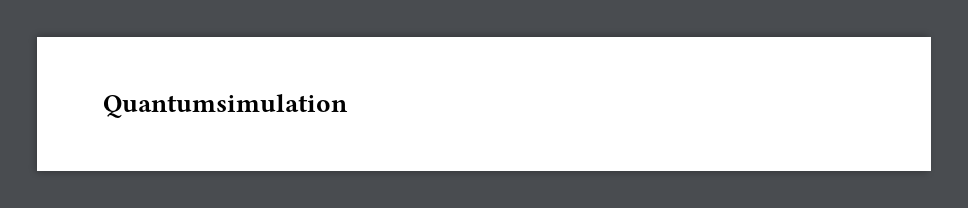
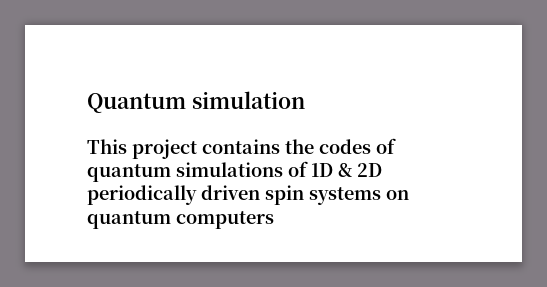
- Quantumsimulation
+ Quantum simulation
+ This project contains the codes of quantum simulations of 1D & 2D periodically driven spin systems on quantum computers

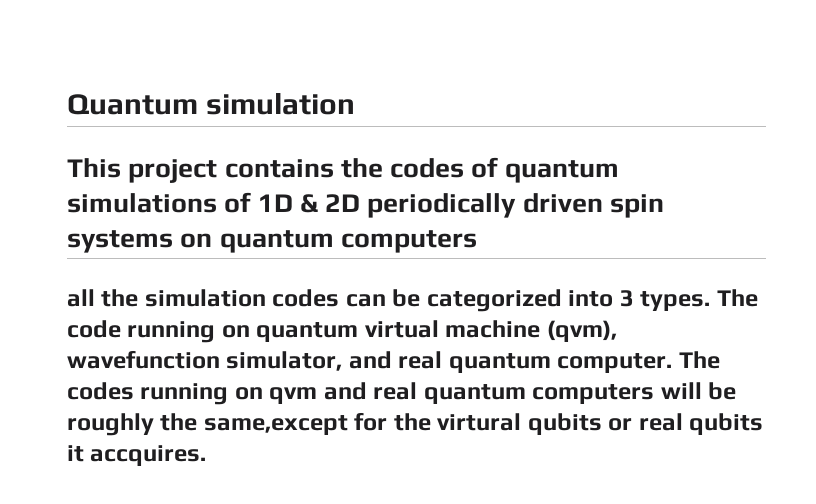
+ all the simulation codes can be categorized into 3 types. The code running on quantum virtual machine (qvm), wavefunction simulator, and real quantum computer. The codes running on qvm and real quantum computers will be roughly the same,except for the virtural qubits or real qubits it accquires.

